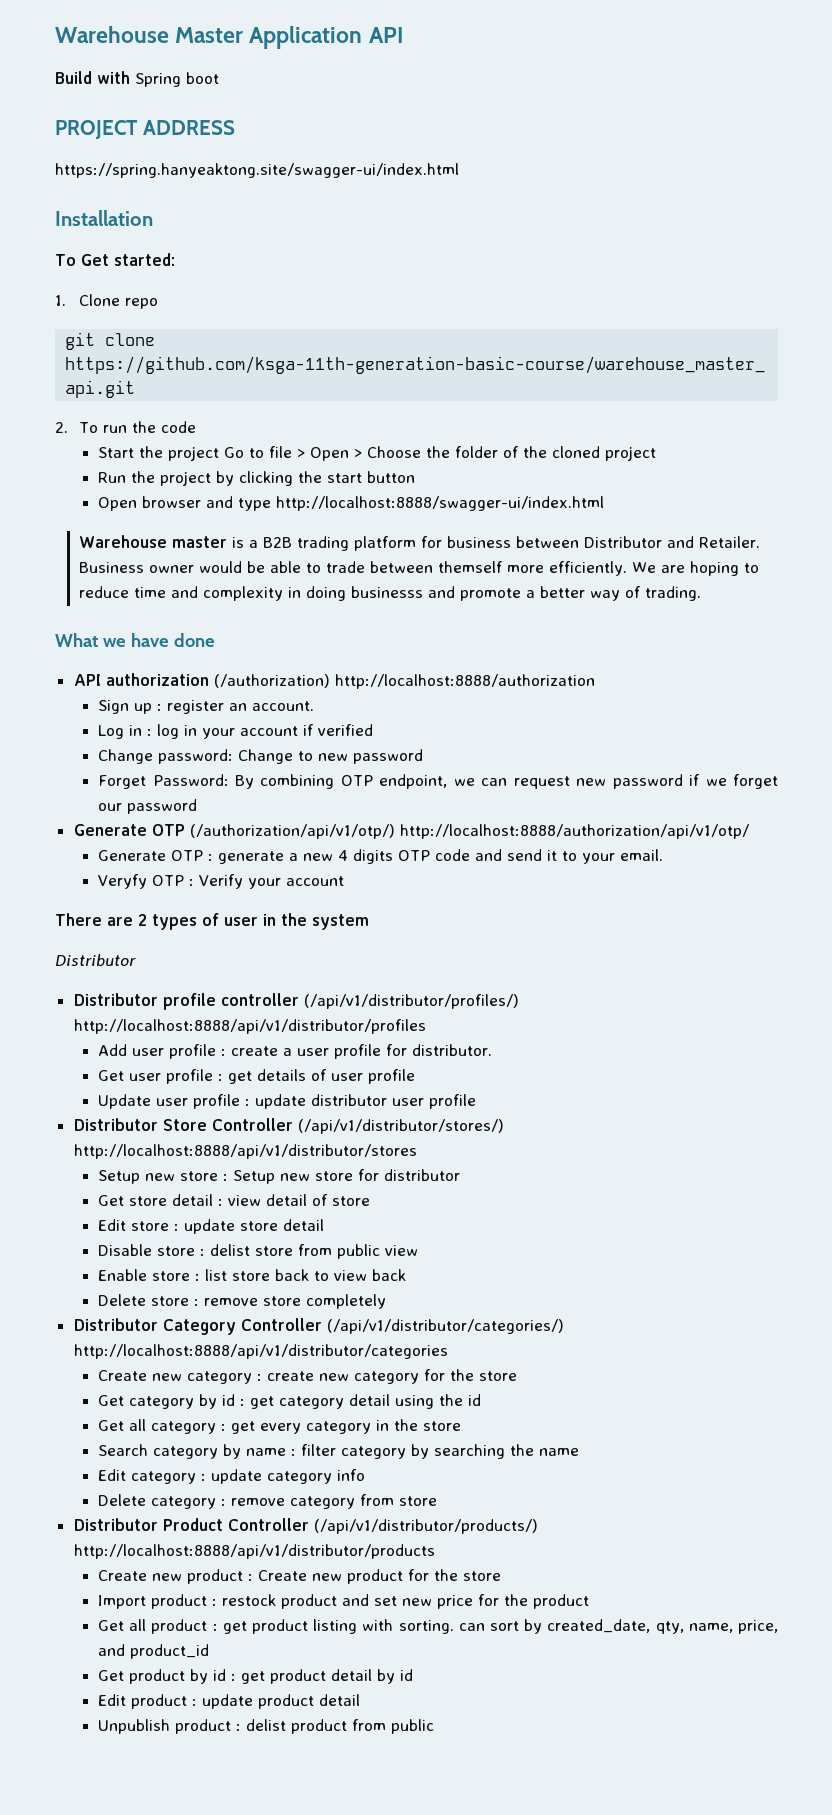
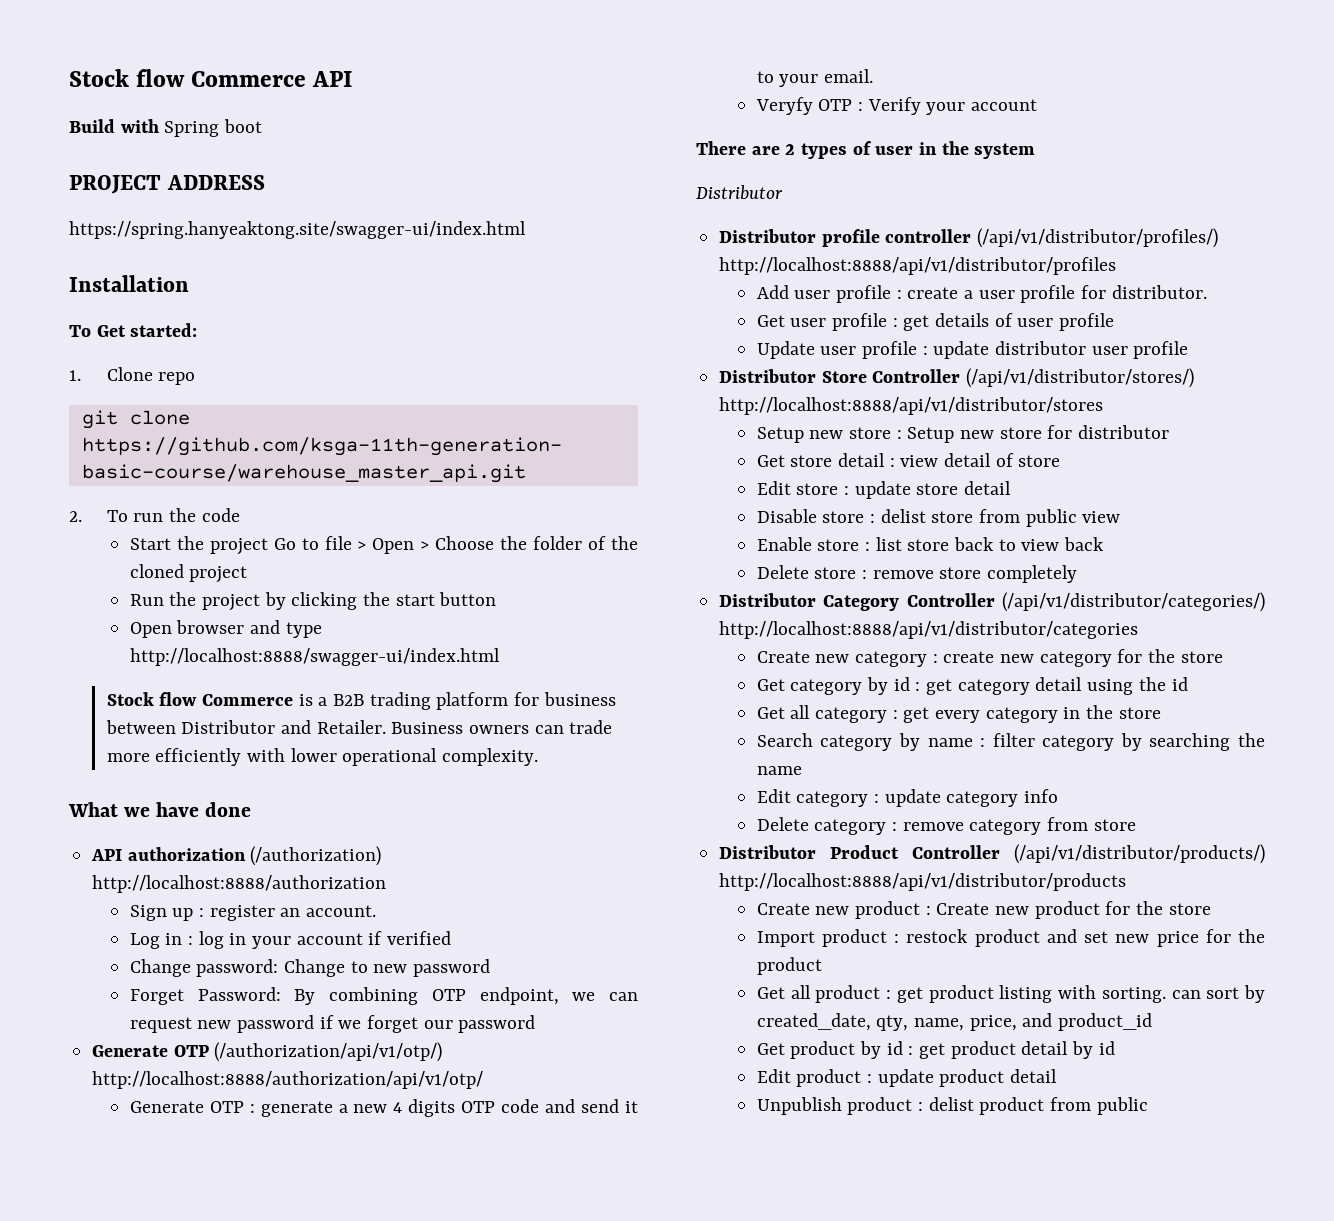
- Warehouse Master Application API
+ Stock flow Commerce API
- Warehouse master is a B2B trading platform for business between Distributor and Retailer.
+ Stock flow Commerce is a B2B trading platform for business between Distributor and Retailer.
- Business owner would be able to trade between themself more efficiently. We are hoping to reduce time and complexity in doing businesss and promote a better way of trading.
+ Business owners can trade more efficiently with lower operational complexity.

